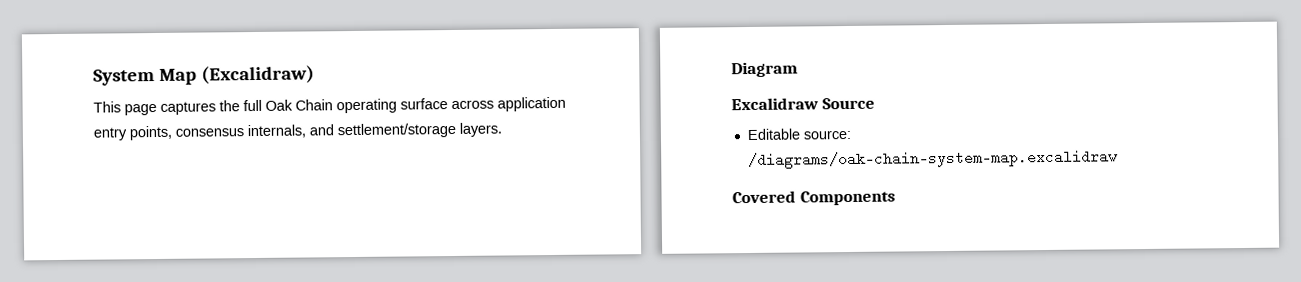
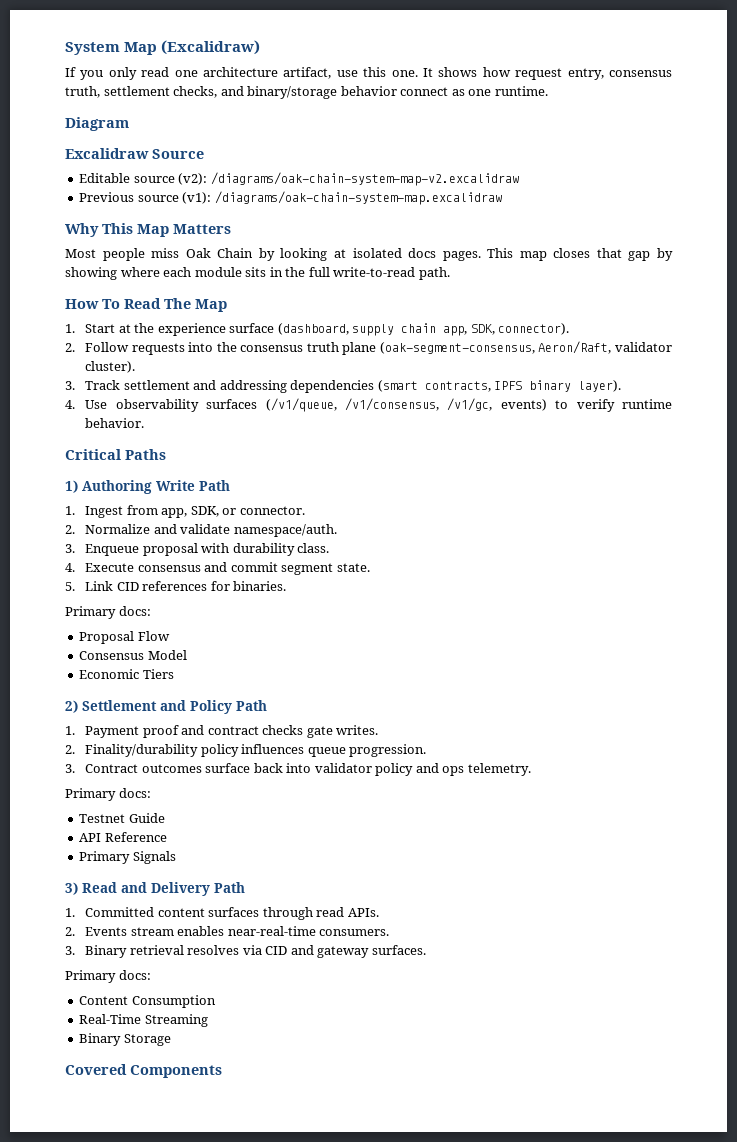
- This page captures the full Oak Chain operating surface across application entry points, consensus internals, and settlement/storage layers.
+ If you only read one architecture artifact, use this one. It shows how request entry, consensus truth, settlement checks, and binary/storage behavior connect as one runtime.
  Diagram
  Excalidraw Source
- Editable source: /diagrams/oak-chain-system-map.excalidraw
+ Editable source (v2): /diagrams/oak-chain-system-map-v2.excalidraw
+ Previous source (v1): /diagrams/oak-chain-system-map.excalidraw
+ Why This Map Matters
+ Most people miss Oak Chain by looking at isolated docs pages. This map closes that gap by showing where each module sits in the full write-to-read path.
+ How To Read The Map
+ 1. Start at the experience surface (dashboard, supply chain app, SDK, connector).
+ 2. Follow requests into the consensus truth plane (oak-segment-consensus, Aeron/Raft, validator cluster).
+ 3. Track settlement and addressing dependencies (smart contracts, IPFS binary layer).
+ 4. Use observability surfaces (/v1/queue, /v1/consensus, /v1/gc, events) to verify runtime behavior.
+ Critical Paths
+ 1) Authoring Write Path
+ 1. Ingest from app, SDK, or connector.
+ 2. Normalize and validate namespace/auth.
+ 3. Enqueue proposal with durability class.
+ 4. Execute consensus and commit segment state.
+ 5. Link CID references for binaries.
+ Primary docs:
+ Proposal Flow
+ Consensus Model
+ Economic Tiers
+ 2) Settlement and Policy Path
+ 1. Payment proof and contract checks gate writes.
+ 2. Finality/durability policy influences queue progression.
+ 3. Contract outcomes surface back into validator policy and ops telemetry.
+ Primary docs:
+ Testnet Guide
+ API Reference
+ Primary Signals
+ 3) Read and Delivery Path
+ 1. Committed content surfaces through read APIs.
+ 2. Events stream enables near-real-time consumers.
+ 3. Binary retrieval resolves via CID and gateway surfaces.
+ Primary docs:
+ Content Consumption
+ Real-Time Streaming
+ Binary Storage

